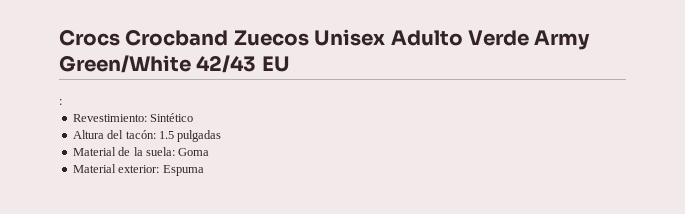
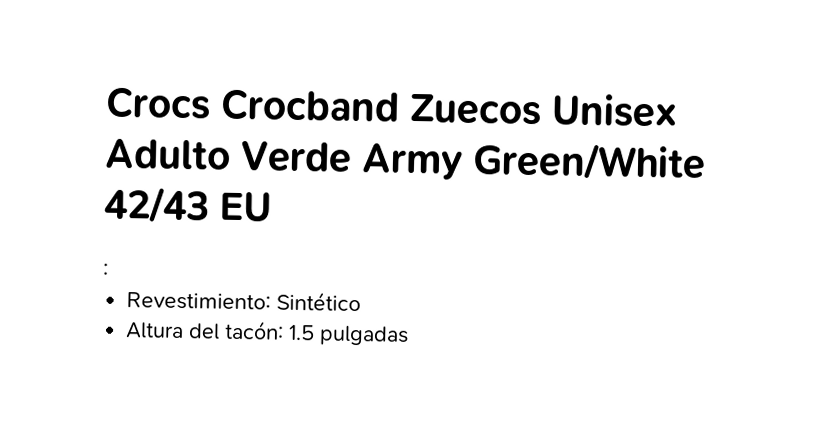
- Material de la suela: Goma
- Material exterior: Espuma

